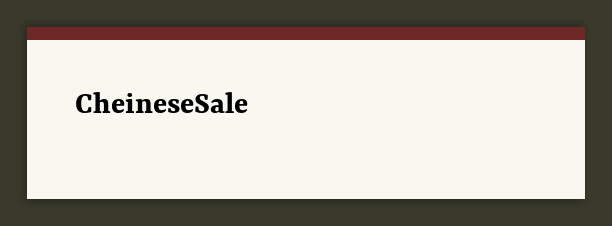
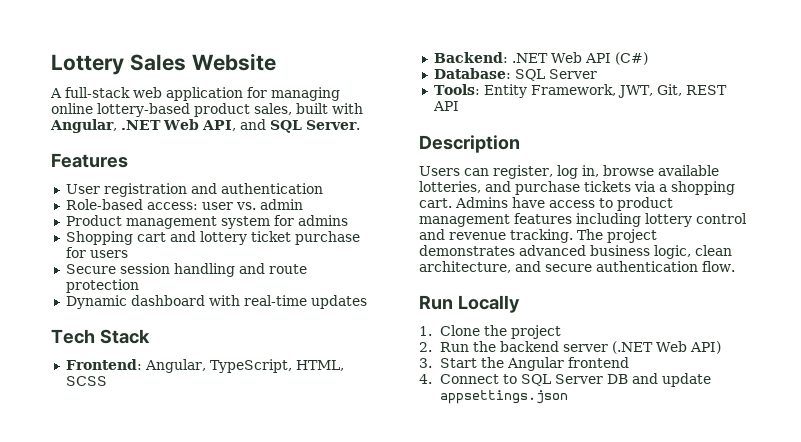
- CheineseSale
+ Lottery Sales Website
+ A full-stack web application for managing online lottery-based product sales, built with Angular, .NET Web API, and SQL Server.
+ Features
+ User registration and authentication
+ Role-based access: user vs. admin
+ Product management system for admins
+ Shopping cart and lottery ticket purchase for users
+ Secure session handling and route protection
+ Dynamic dashboard with real-time updates
+ Tech Stack
+ Frontend: Angular, TypeScript, HTML, SCSS
+ Backend: .NET Web API (C#)
+ Database: SQL Server
+ Tools: Entity Framework, JWT, Git, REST API
+ Description
+ Users can register, log in, browse available lotteries, and purchase tickets via a shopping cart. Admins have access to product management features including lottery control and revenue tracking. The project demonstrates advanced business logic, clean architecture, and secure authentication flow.
+ Run Locally
+ 1. Clone the project
+ 2. Run the backend server (.NET Web API)
+ 3. Start the Angular frontend
+ 4. Connect to SQL Server DB and update appsettings.json

